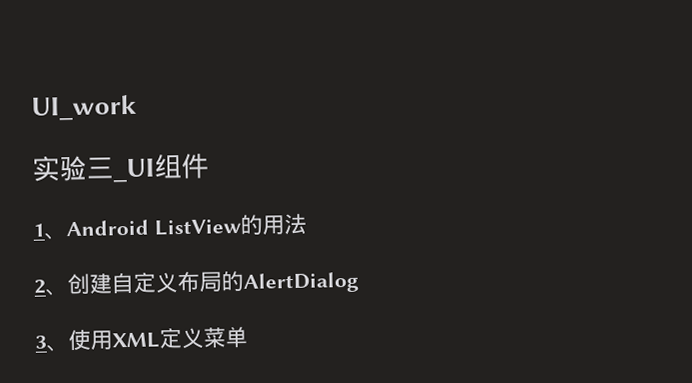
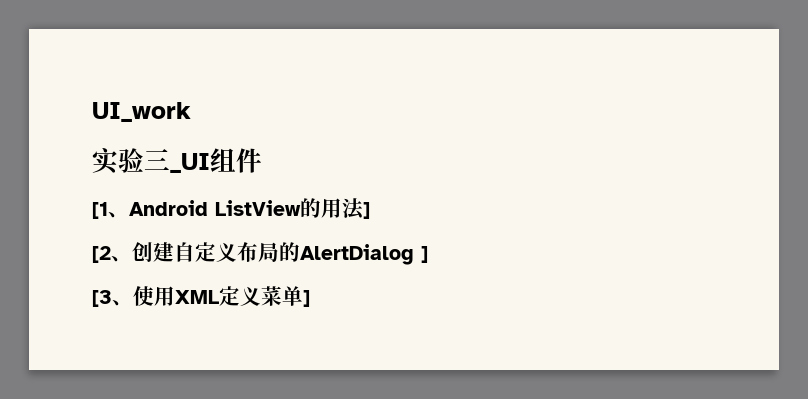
- 1、Android ListView的用法
- 2、创建自定义布局的AlertDialog
- 3、使用XML定义菜单
+ [1、Android ListView的用法]
+ [2、创建自定义布局的AlertDialog ]
+ [3、使用XML定义菜单]

